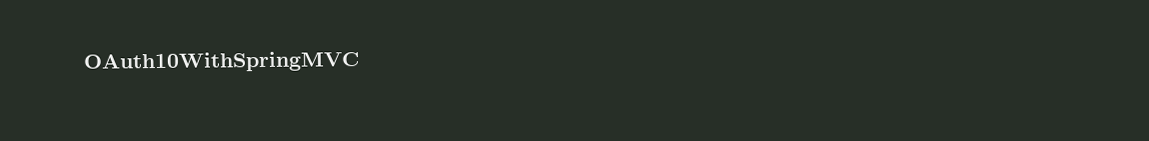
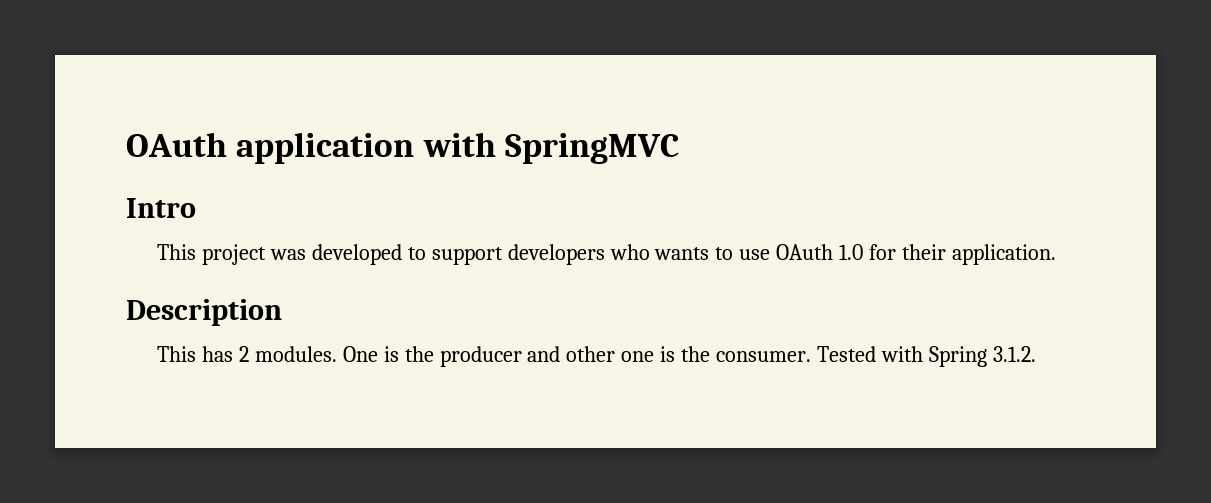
- OAuth10WithSpringMVC
+ OAuth application with SpringMVC
+ Intro
+ This project was developed to support developers who wants to use OAuth 1.0 for their application.
+ Description
+ This has 2 modules. One is the producer and other one is the consumer. Tested with Spring 3.1.2.

